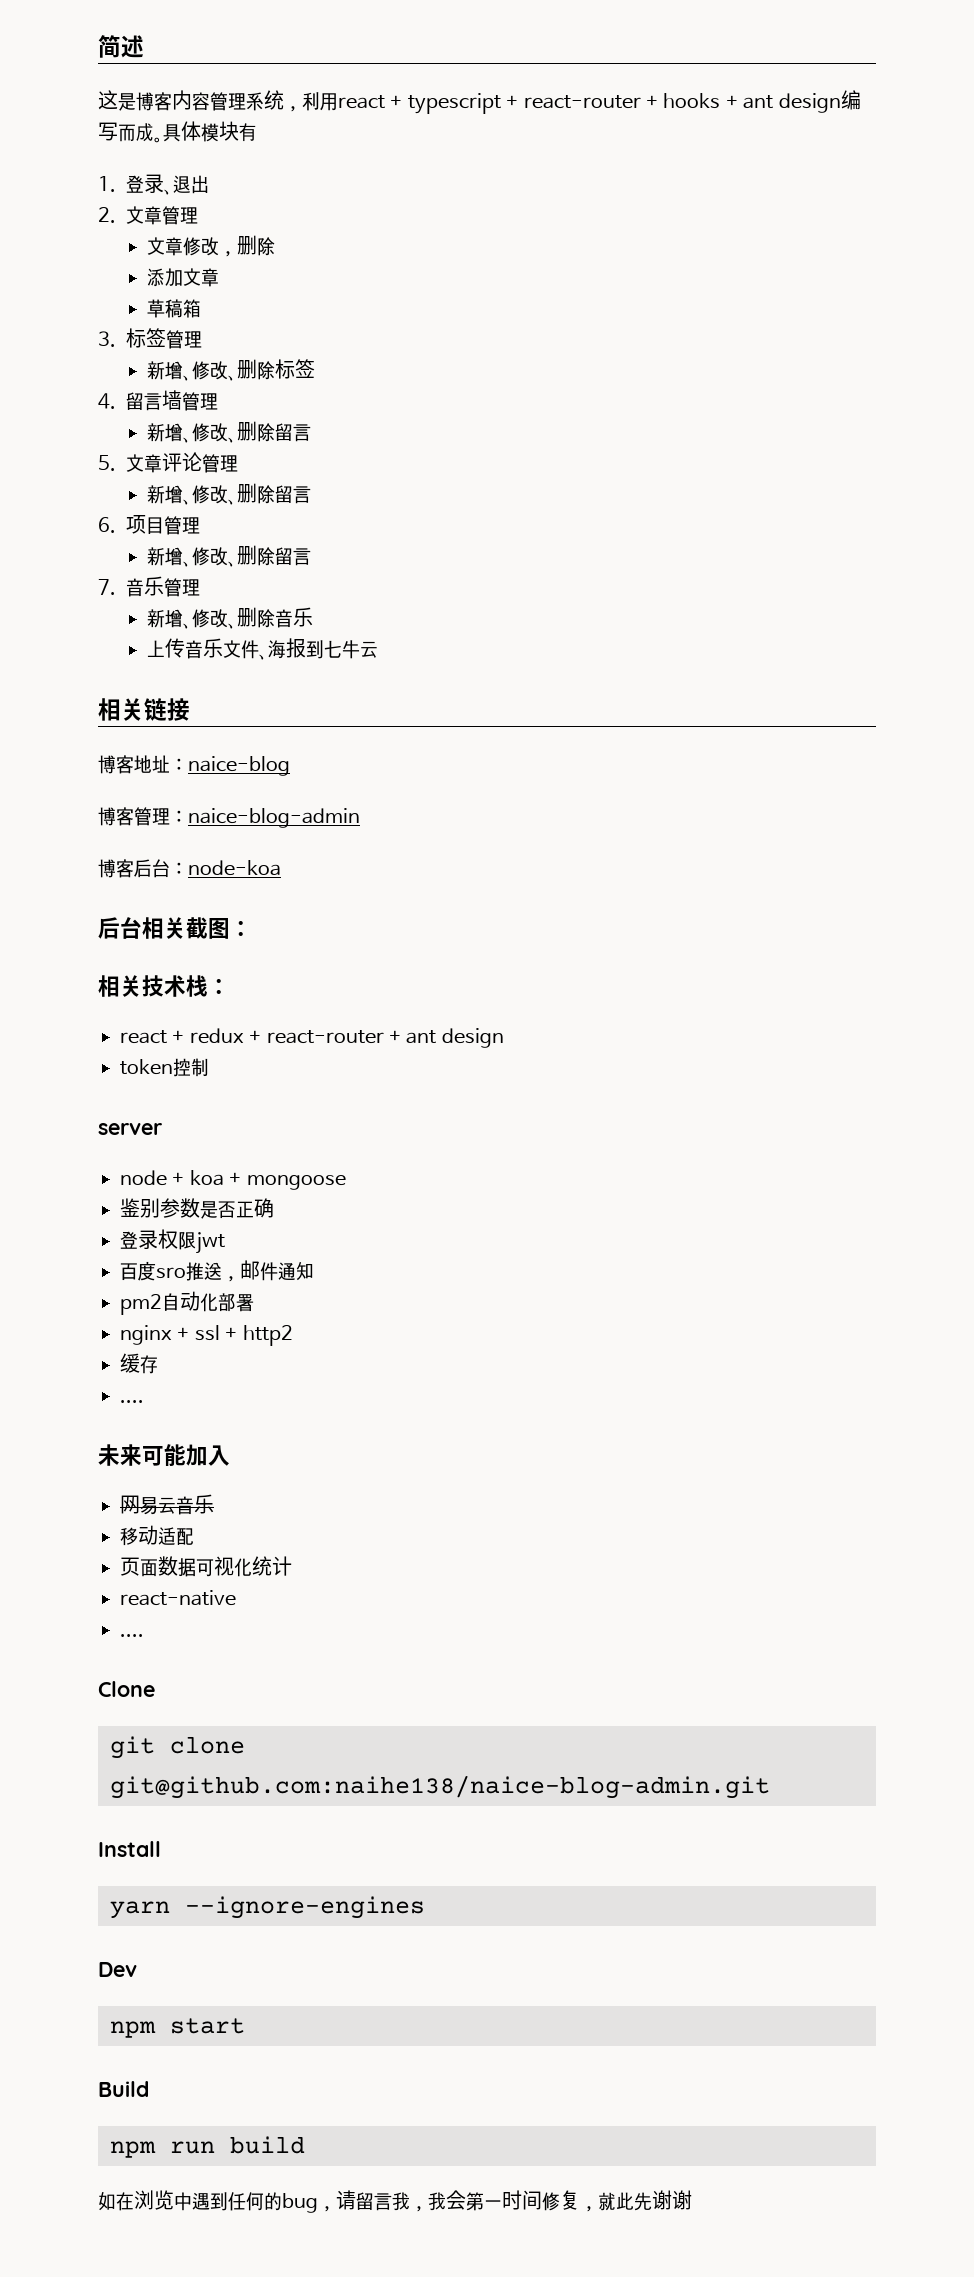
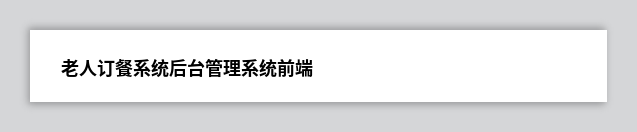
- 简述
- 这是博客内容管理系统，利用react + typescript + react-router + hooks + ant design编写而成。具体模块有
- 1.登录、退出
- 2.文章管理
- 文章修改，删除
- 添加文章
- 草稿箱
- 3.标签管理
- 新增、修改、删除标签
- 4.留言墙管理
- 新增、修改、删除留言
- 5.文章评论管理
- 新增、修改、删除留言
- 6.项目管理
- 新增、修改、删除留言
- 7.音乐管理
- 新增、修改、删除音乐
- 上传音乐文件、海报到七牛云
- 相关链接
- 博客地址：naice-blog
- 博客管理：naice-blog-admin
- 博客后台：node-koa
- 后台相关截图：
- 相关技术栈：
- react + redux + react-router + ant design
- token控制
- server
- node + koa + mongoose
- 鉴别参数是否正确
- 登录权限jwt
- 百度sro推送，邮件通知
- pm2自动化部署
- nginx + ssl + http2
- 缓存
- ....
- 未来可能加入
- 网易云音乐
- 移动适配
- 页面数据可视化统计
- react-native
- ....
- Clone
- git clone git@github.com:naihe138/naice-blog-admin.git
- Install
- yarn --ignore-engines
- Dev
- npm start
- Build
- npm run build
- 如在浏览中遇到任何的bug，请留言我，我会第一时间修复，就此先谢谢
+ 老人订餐系统后台管理系统前端

